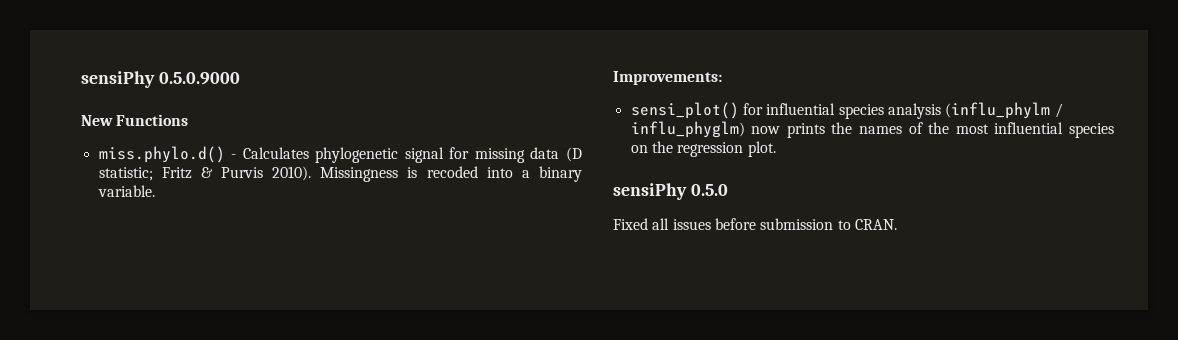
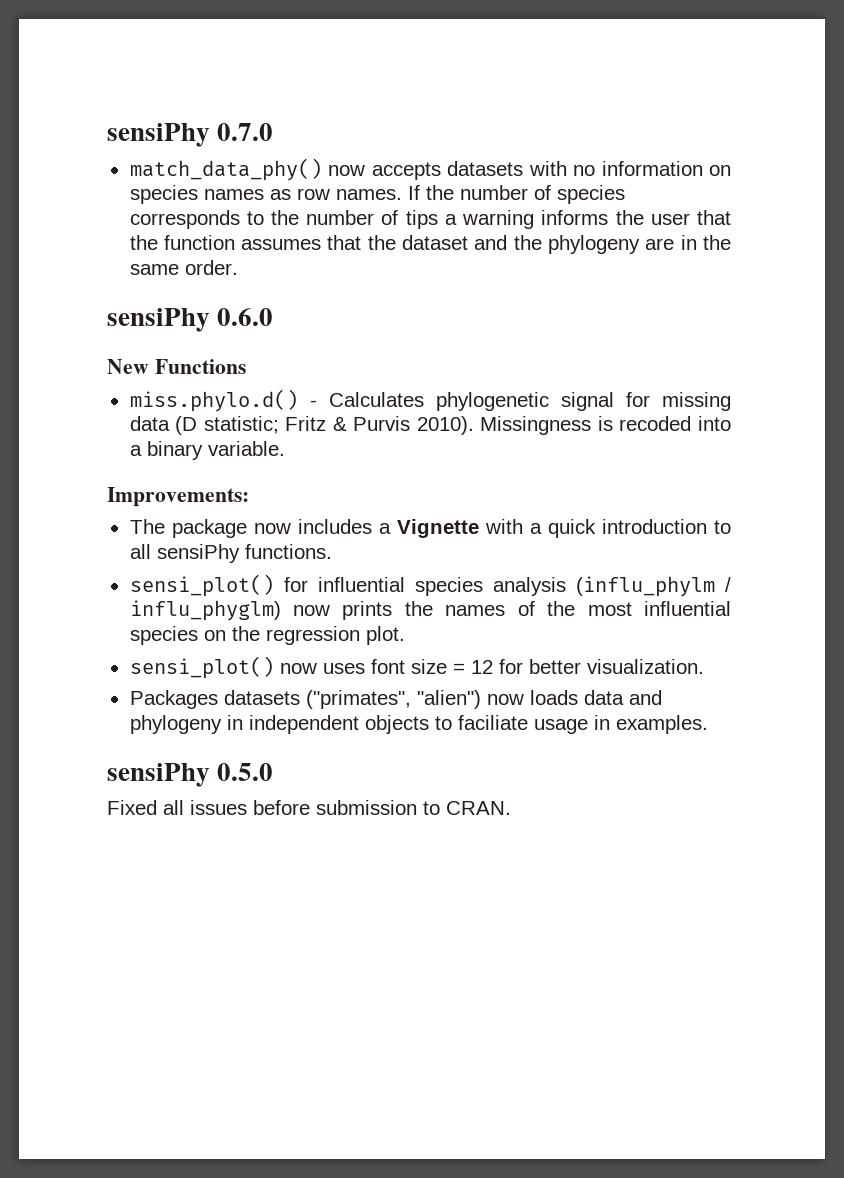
- sensiPhy 0.5.0.9000
+ sensiPhy 0.7.0
+ match_data_phy() now accepts datasets with no information on species names as row names. If the number of species corresponds to the number of tips a warning informs the user that the function assumes that the dataset and the phylogeny are in the same order.
+ sensiPhy 0.6.0
+ The package now includes a Vignette with a quick introduction to all sensiPhy functions.
+ sensi_plot() now uses font size = 12 for better visualization.
+ Packages datasets ("primates", "alien") now loads data and phylogeny in independent objects to faciliate usage in examples.

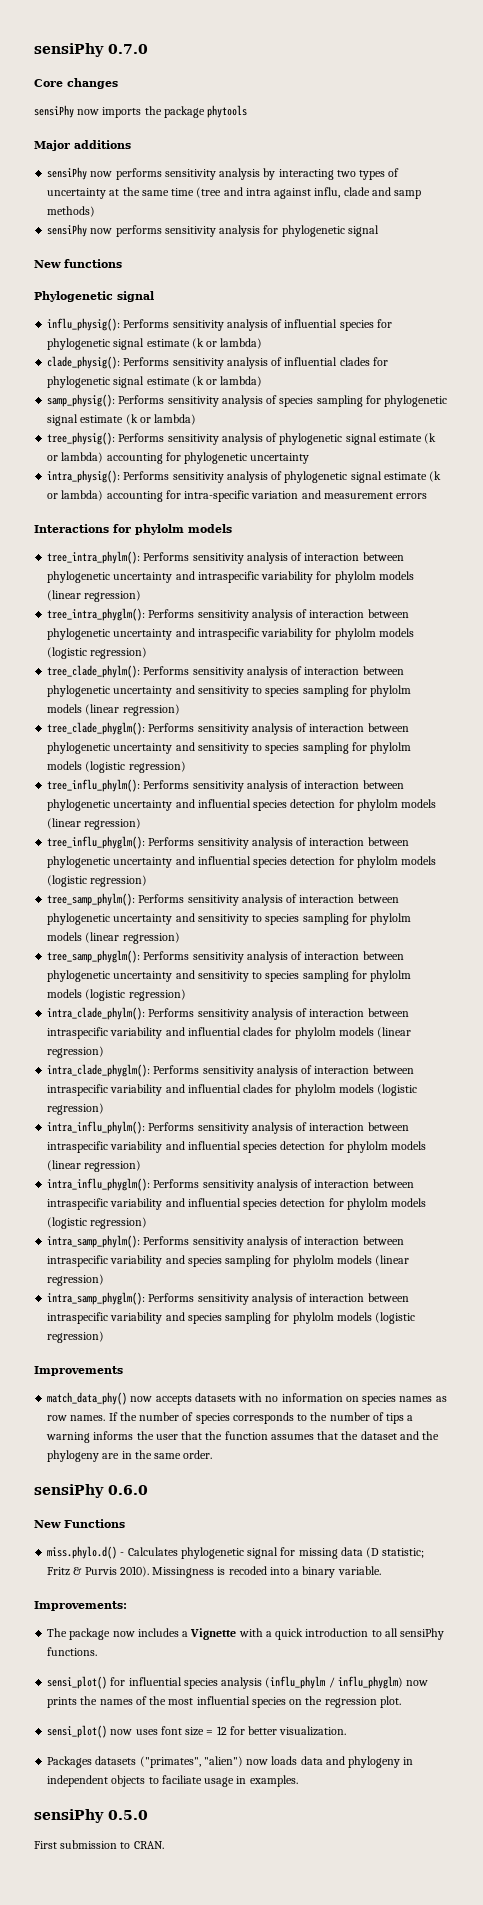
+ Core changes
+ sensiPhy now imports the package phytools
+ Major additions
+ sensiPhy now performs sensitivity analysis by interacting two types of uncertainty at the same time (tree and intra against influ, clade and samp methods)
+ sensiPhy now performs sensitivity analysis for phylogenetic signal
+ New functions
+ Phylogenetic signal
+ influ_physig(): Performs sensitivity analysis of influential species for phylogenetic signal estimate (k or lambda)
+ clade_physig(): Performs sensitivity analysis of influential clades for phylogenetic signal estimate (k or lambda)
+ samp_physig(): Performs sensitivity analysis of species sampling for phylogenetic signal estimate (k or lambda)
+ tree_physig(): Performs sensitivity analysis of phylogenetic signal estimate (k or lambda) accounting for phylogenetic uncertainty
+ intra_physig(): Performs sensitivity analysis of phylogenetic signal estimate (k or lambda) accounting for intra-specific variation and measurement errors
+ Interactions for phylolm models
+ tree_intra_phylm(): Performs sensitivity analysis of interaction between phylogenetic uncertainty and intraspecific variability for phylolm models (linear regression)
+ tree_intra_phyglm(): Performs sensitivity analysis of interaction between phylogenetic uncertainty and intraspecific variability for phylolm models (logistic regression)
+ tree_clade_phylm(): Performs sensitivity analysis of interaction between phylogenetic uncertainty and sensitivity to species sampling for phylolm models (linear regression)
+ tree_clade_phyglm(): Performs sensitivity analysis of interaction between phylogenetic uncertainty and sensitivity to species sampling for phylolm models (logistic regression)
+ tree_influ_phylm(): Performs sensitivity analysis of interaction between phylogenetic uncertainty and influential species detection for phylolm models (linear regression)
+ tree_influ_phyglm(): Performs sensitivity analysis of interaction between phylogenetic uncertainty and influential species detection for phylolm models (logistic regression)
+ tree_samp_phylm(): Performs sensitivity analysis of interaction between phylogenetic uncertainty and sensitivity to species sampling for phylolm models (linear regression)
+ tree_samp_phyglm(): Performs sensitivity analysis of interaction between phylogenetic uncertainty and sensitivity to species sampling for phylolm models (logistic regression)
+ intra_clade_phylm(): Performs sensitivity analysis of interaction between intraspecific variability and influential clades for phylolm models (linear regression)
+ intra_clade_phyglm(): Performs sensitivity analysis of interaction between intraspecific variability and influential clades for phylolm models (logistic regression)
+ intra_influ_phylm(): Performs sensitivity analysis of interaction between intraspecific variability and influential species detection for phylolm models (linear regression)
+ intra_influ_phyglm(): Performs sensitivity analysis of interaction between intraspecific variability and influential species detection for phylolm models (logistic regression)
+ intra_samp_phylm(): Performs sensitivity analysis of interaction between intraspecific variability and species sampling for phylolm models (linear regression)
+ intra_samp_phyglm(): Performs sensitivity analysis of interaction between intraspecific variability and species sampling for phylolm models (logistic regression)
+ Improvements
- Fixed all issues before submission to CRAN.
+ First submission to CRAN.

